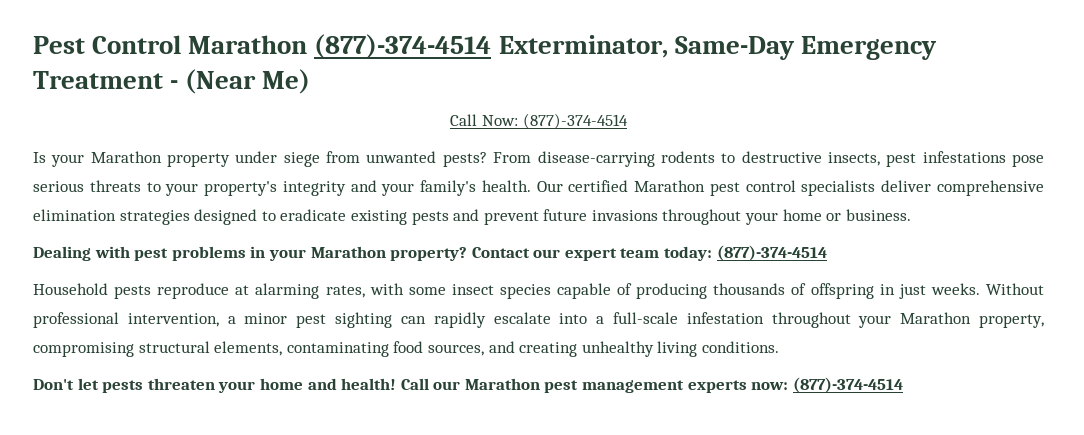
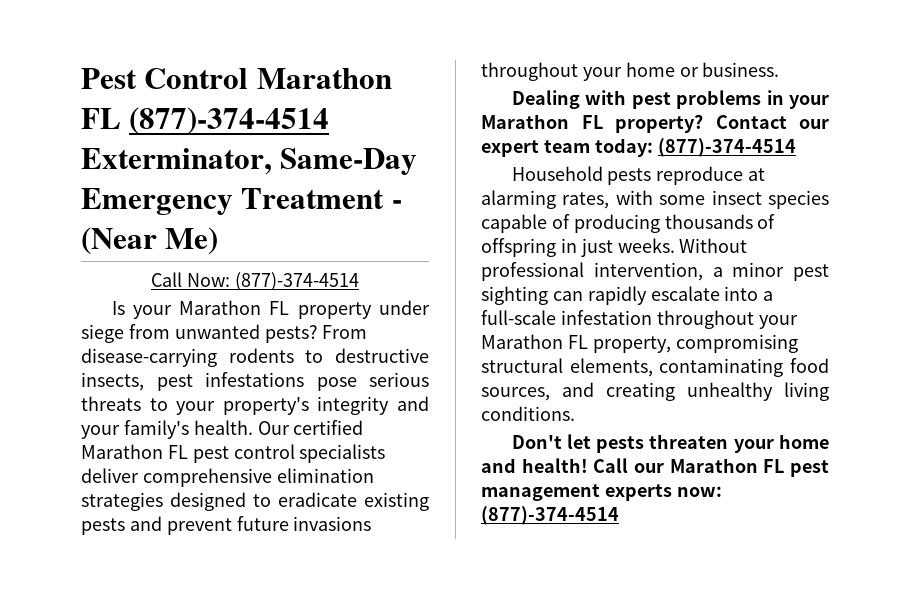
- Pest Control Marathon (877)-374-4514 Exterminator, Same-Day Emergency Treatment - (Near Me)
+ Pest Control Marathon FL (877)-374-4514 Exterminator, Same-Day Emergency Treatment - (Near Me)
- Is your Marathon property under siege from unwanted pests?
+ Is your Marathon FL property under siege from unwanted pests?
- Our certified Marathon pest control specialists deliver comprehensive elimination strategies designed to eradicate existing pests and prevent future invasions throughout your home or business.
+ Our certified Marathon FL pest control specialists deliver comprehensive elimination strategies designed to eradicate existing pests and prevent future invasions throughout your home or business.
- Dealing with pest problems in your Marathon property?
+ Dealing with pest problems in your Marathon FL property?
- Without professional intervention, a minor pest sighting can rapidly escalate into a full-scale infestation throughout your Marathon property, compromising structural elements, contaminating food sources, and creating unhealthy living conditions.
+ Without professional intervention, a minor pest sighting can rapidly escalate into a full-scale infestation throughout your Marathon FL property, compromising structural elements, contaminating food sources, and creating unhealthy living conditions.
- Call our Marathon pest management experts now: (877)-374-4514
+ Call our Marathon FL pest management experts now: (877)-374-4514

